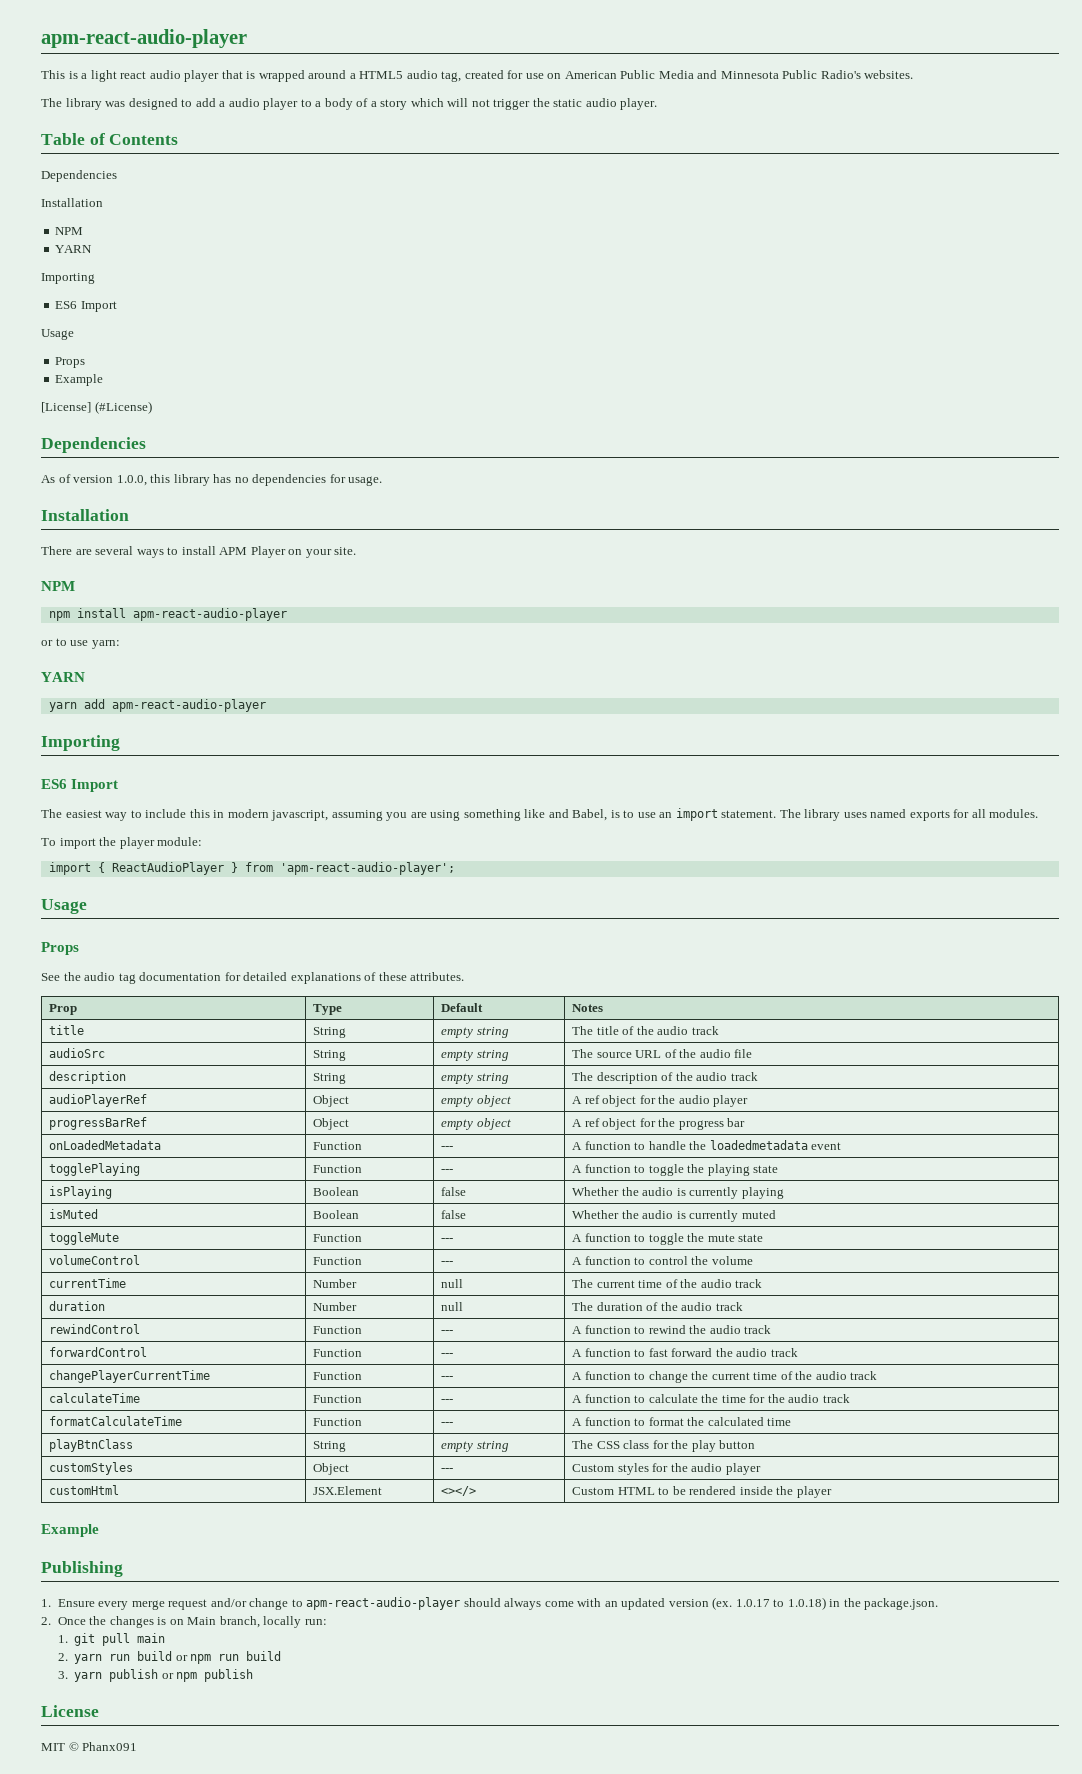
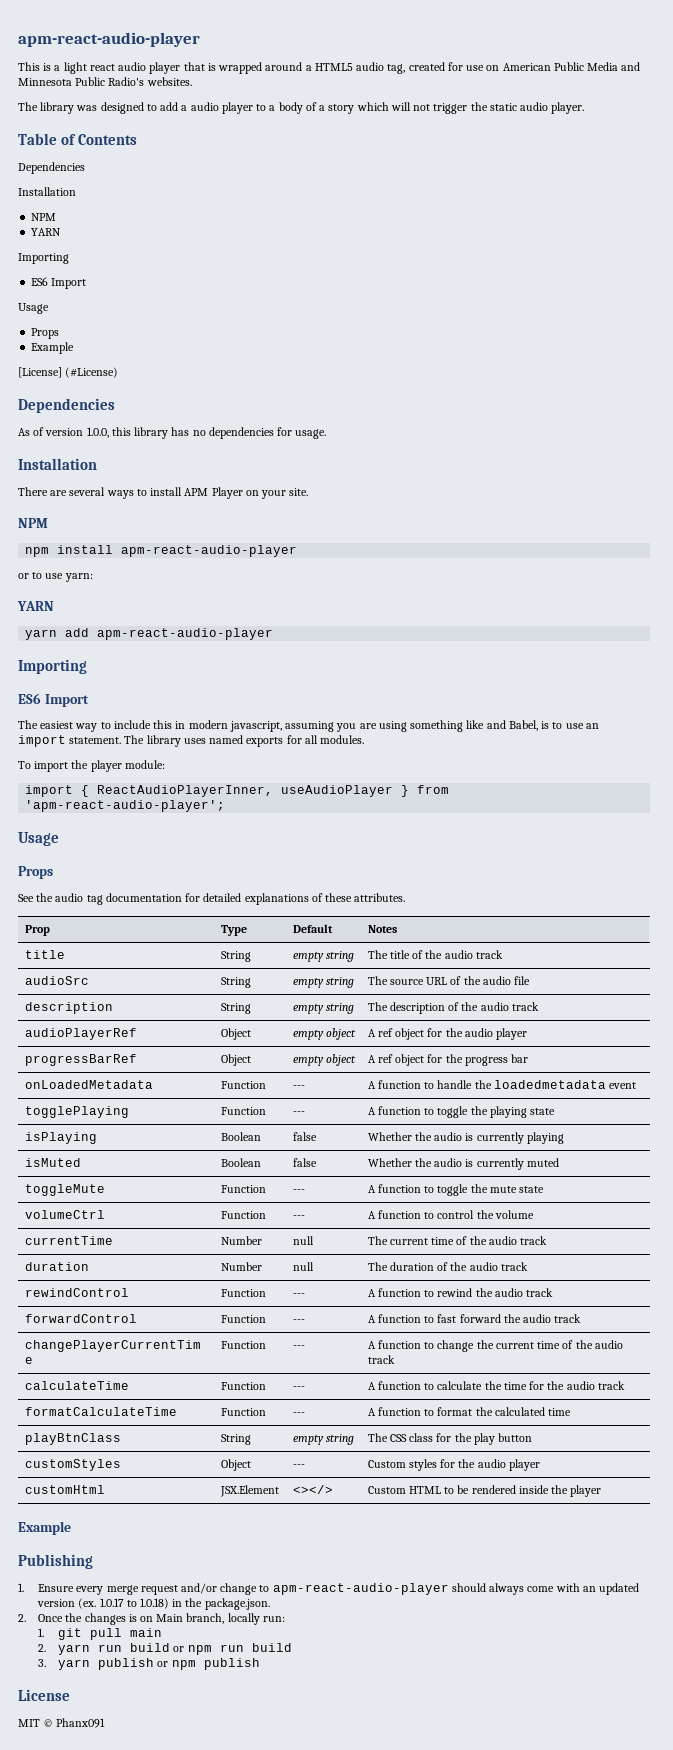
- import { ReactAudioPlayer } from 'apm-react-audio-player';
+ import { ReactAudioPlayerInner, useAudioPlayer } from 'apm-react-audio-player';
- volumeControl | Function | --- | A function to control the volume
+ volumeCtrl | Function | --- | A function to control the volume

